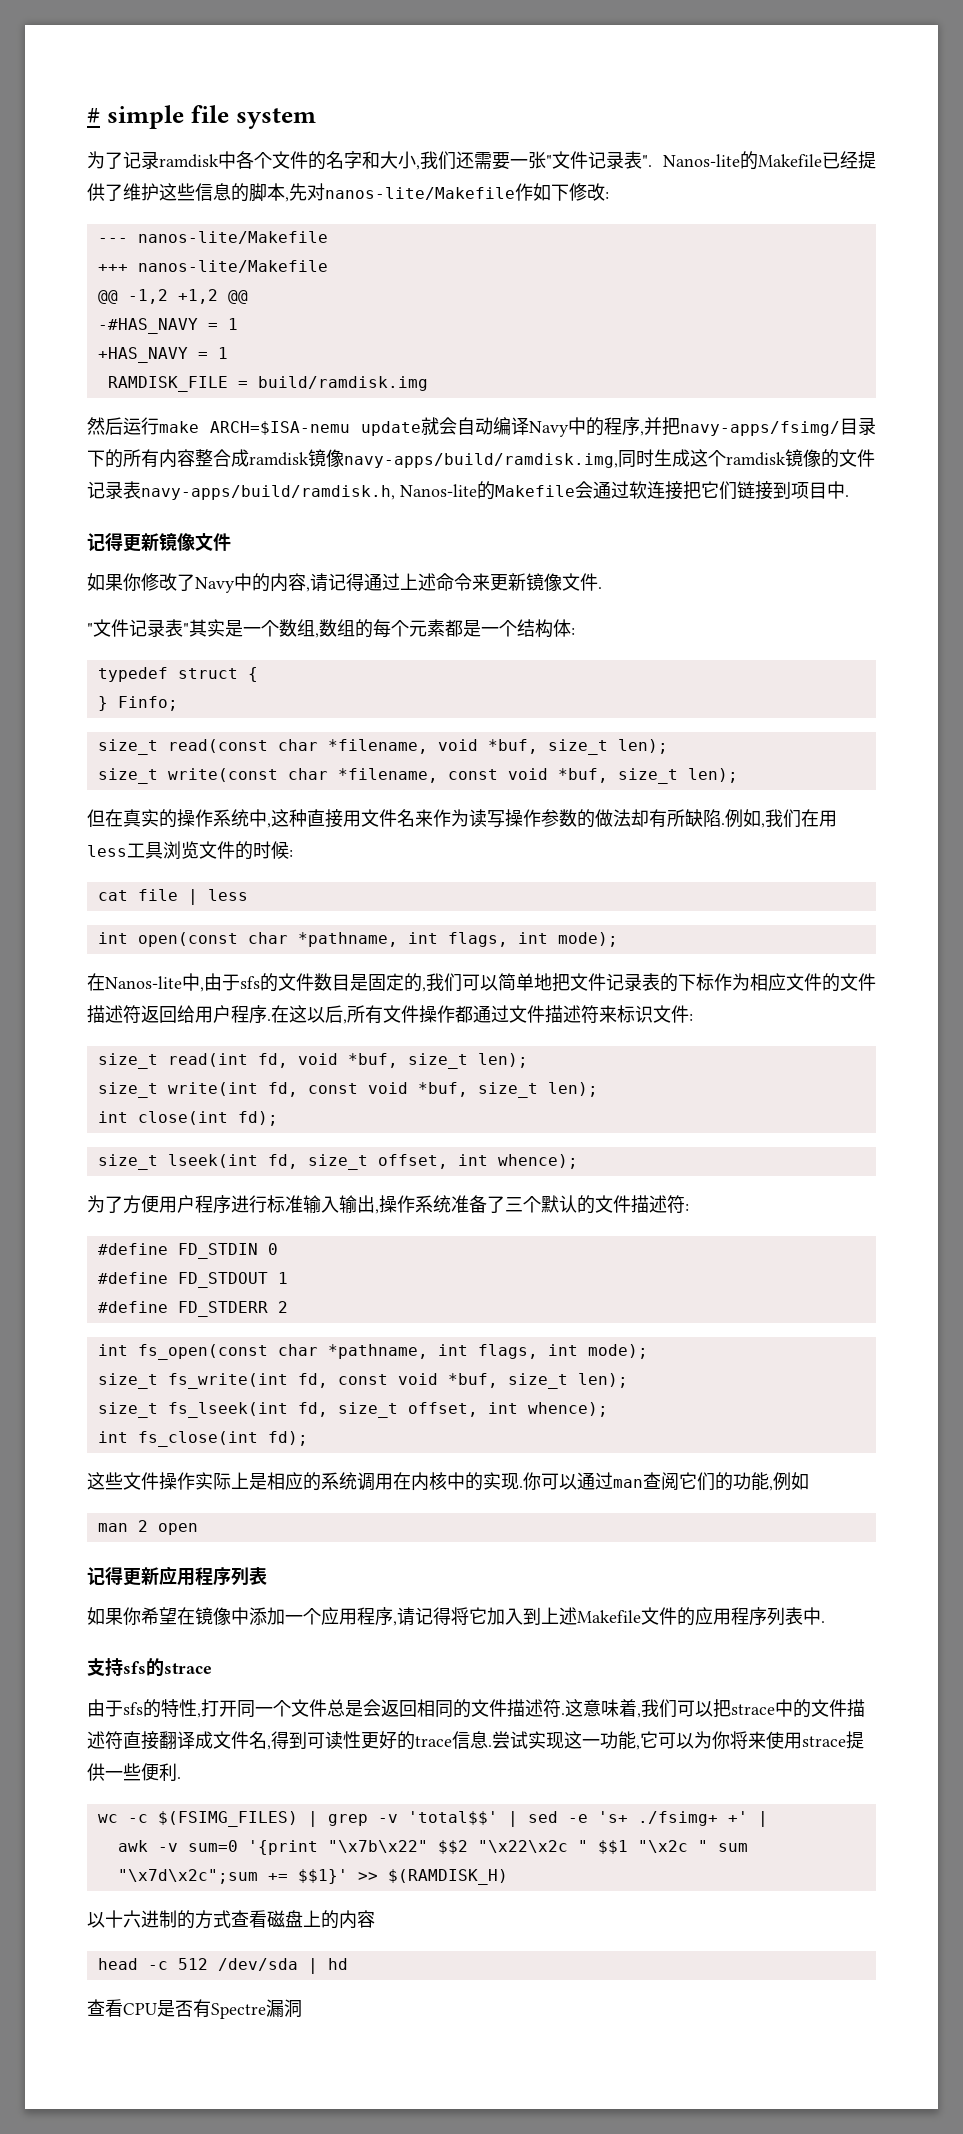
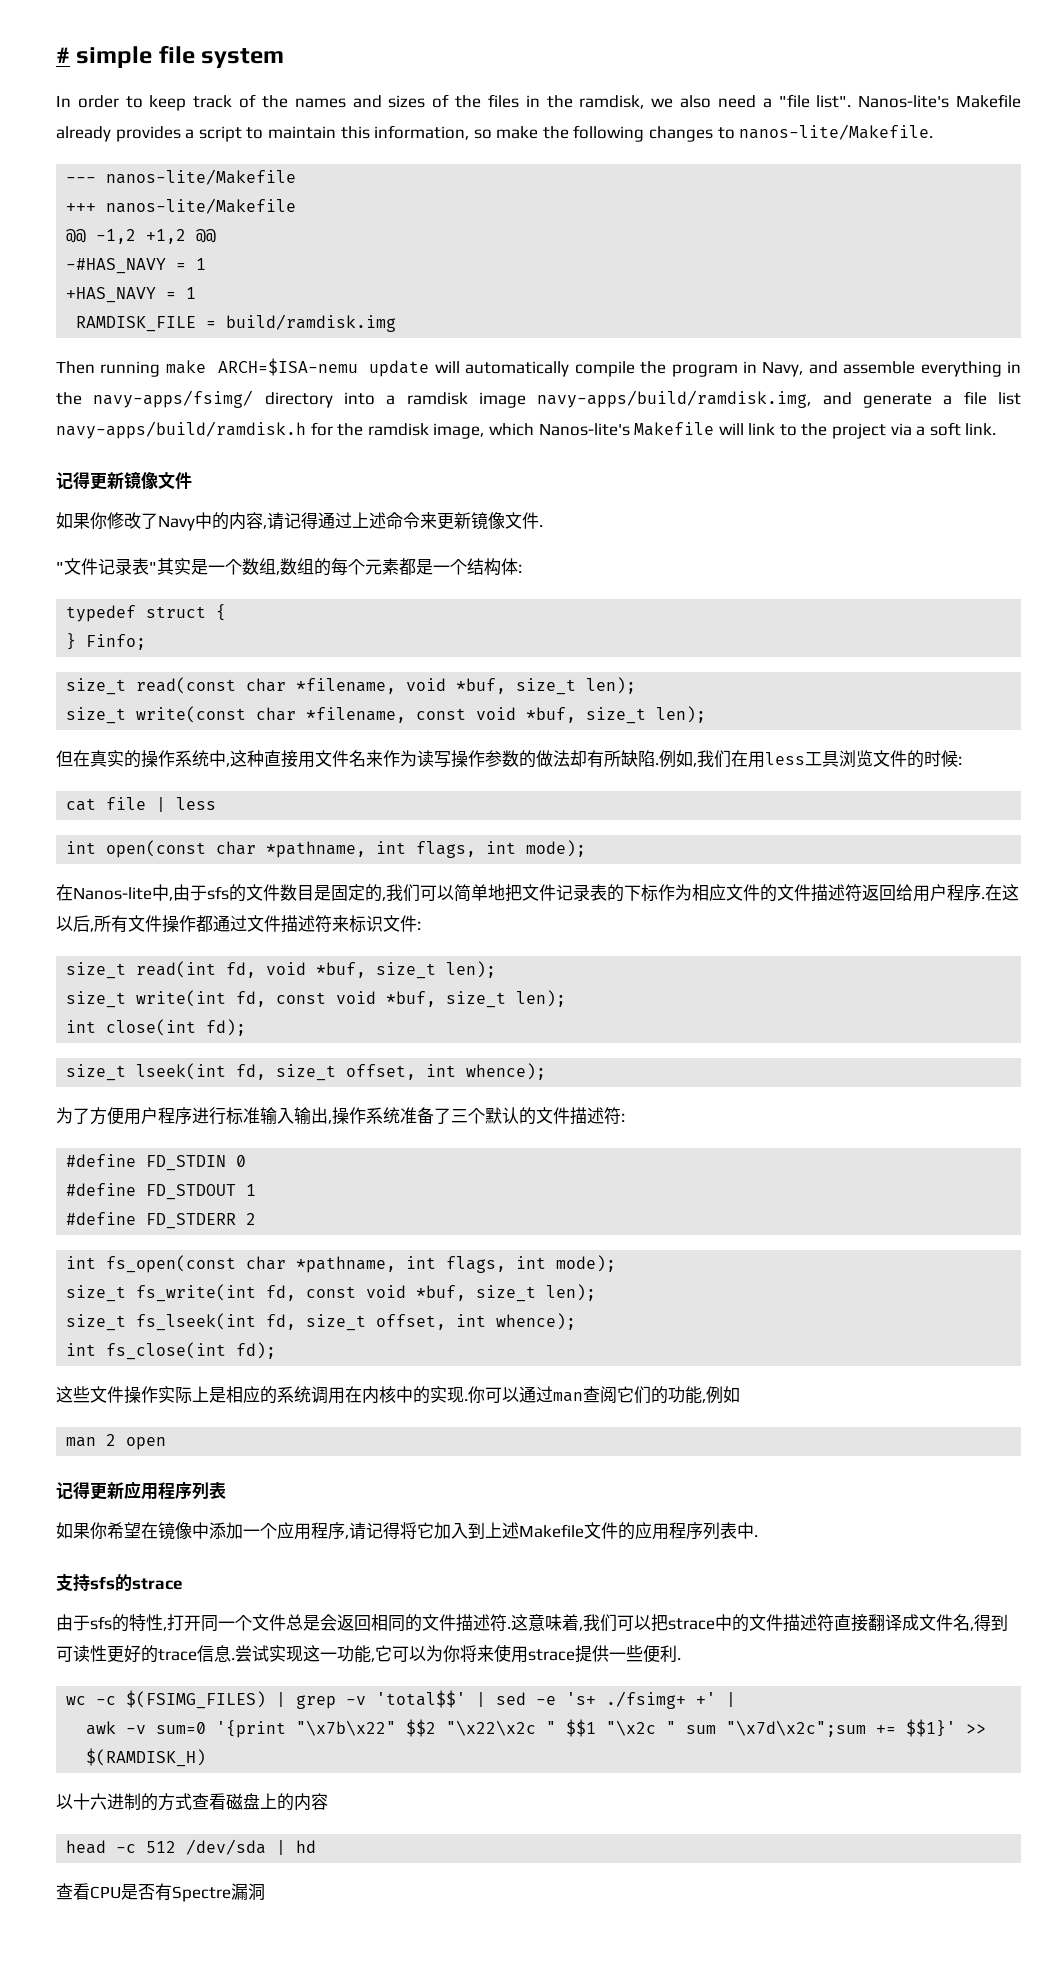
- 为了记录ramdisk中各个文件的名字和大小,我们还需要一张"文件记录表". Nanos-lite的Makefile已经提供了维护这些信息的脚本,先对nanos-lite/Makefile作如下修改:
+ In order to keep track of the names and sizes of the files in the ramdisk, we also need a "file list". Nanos-lite's Makefile already provides a script to maintain this information, so make the following changes to nanos-lite/Makefile.
- 然后运行make ARCH=$ISA-nemu update就会自动编译Navy中的程序,并把navy-apps/fsimg/目录下的所有内容整合成ramdisk镜像navy-apps/build/ramdisk.img,同时生成这个ramdisk镜像的文件记录表navy-apps/build/ramdisk.h, Nanos-lite的Makefile会通过软连接把它们链接到项目中.
+ Then running make ARCH=$ISA-nemu update will automatically compile the program in Navy, and assemble everything in the navy-apps/fsimg/ directory into a ramdisk image navy-apps/build/ramdisk.img, and generate a file list navy-apps/build/ramdisk.h for the ramdisk image, which Nanos-lite's Makefile will link to the project via a soft link.

